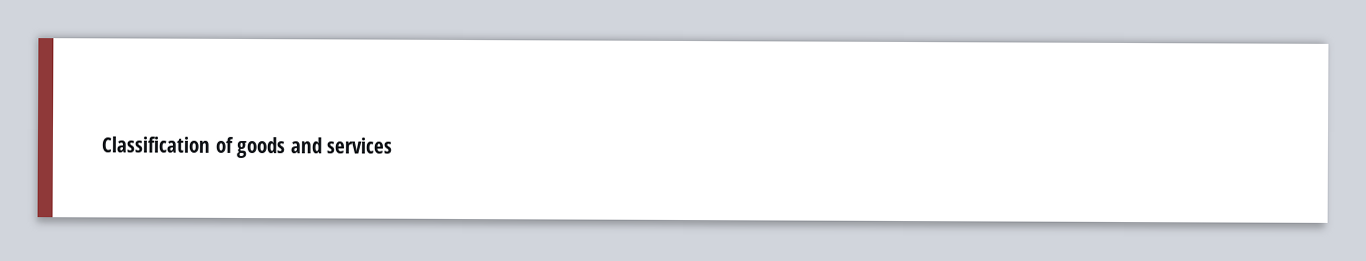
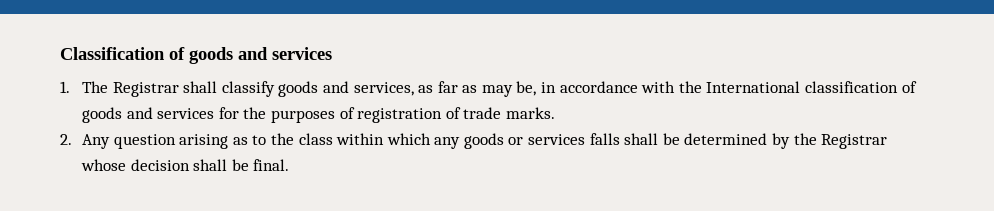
+ 1. The Registrar shall classify goods and services, as far as may be, in accordance with the International classification of goods and services for the purposes of registration of trade marks.
+ 2. Any question arising as to the class within which any goods or services falls shall be determined by the Registrar whose decision shall be final.

